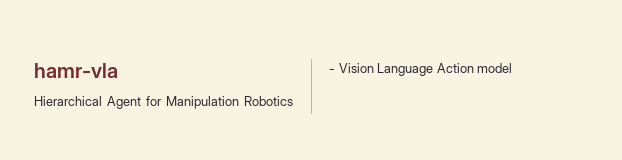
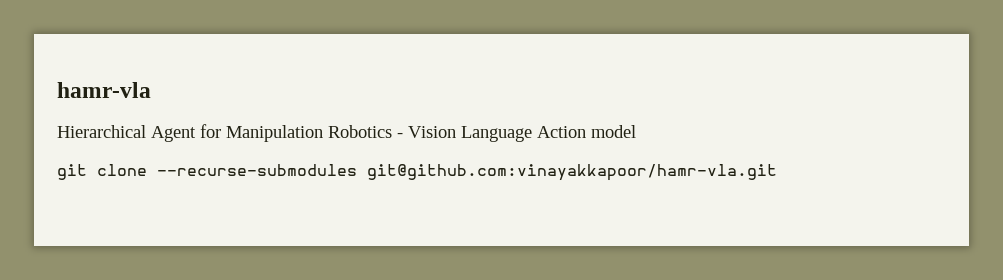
+ git clone --recurse-submodules git@github.com:vinayakkapoor/hamr-vla.git

